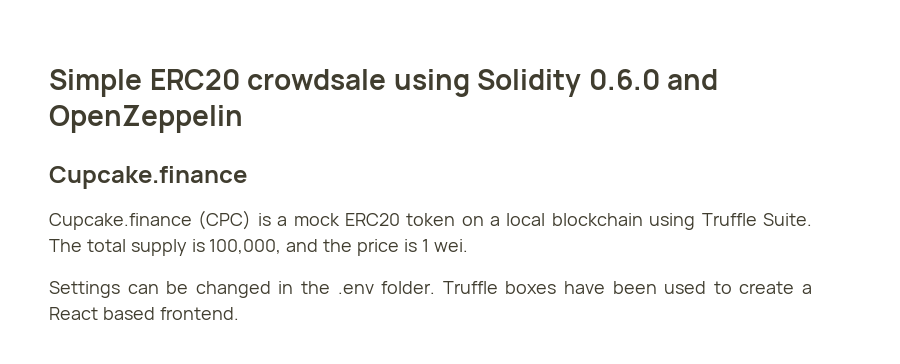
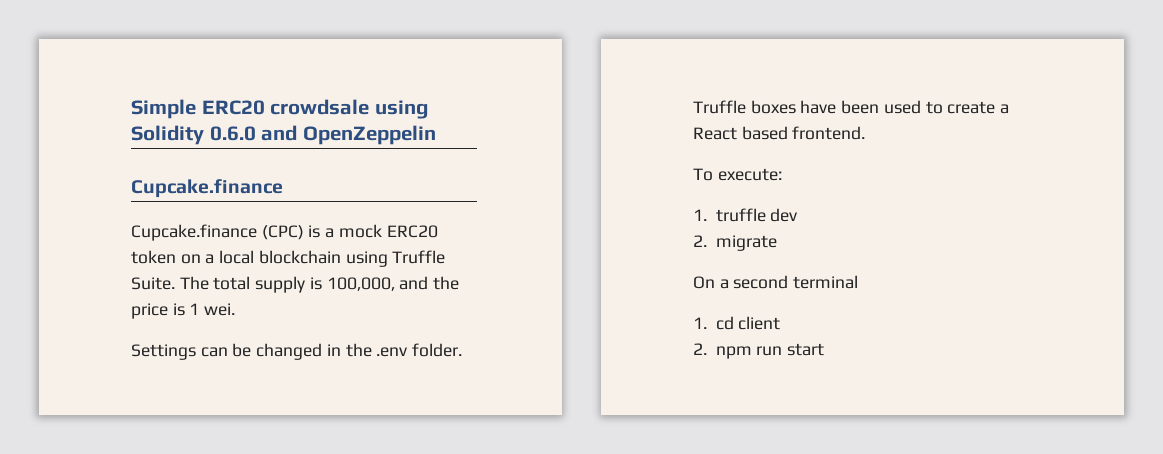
+ To execute:
+ 1. truffle dev
+ 2. migrate
+ On a second terminal
+ 1. cd client
+ 2. npm run start

